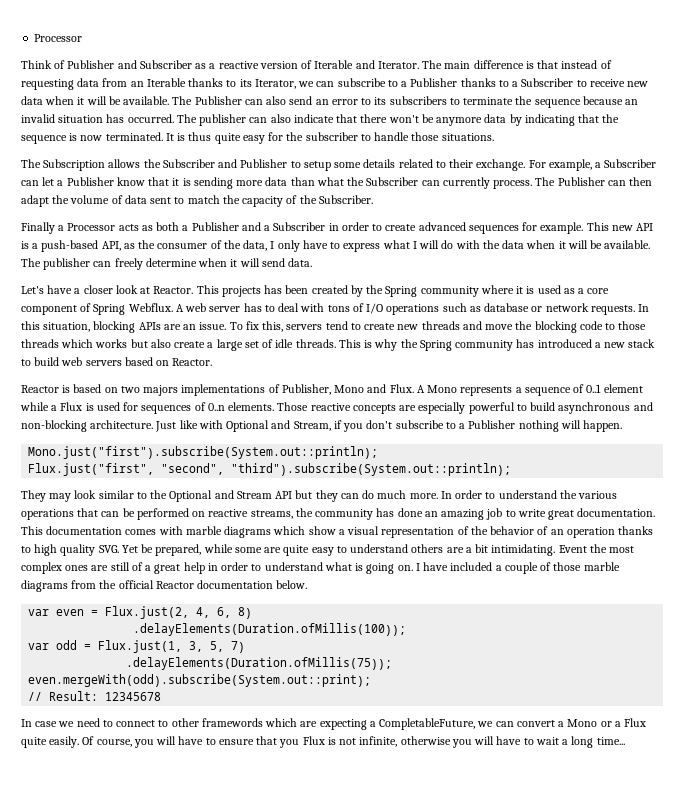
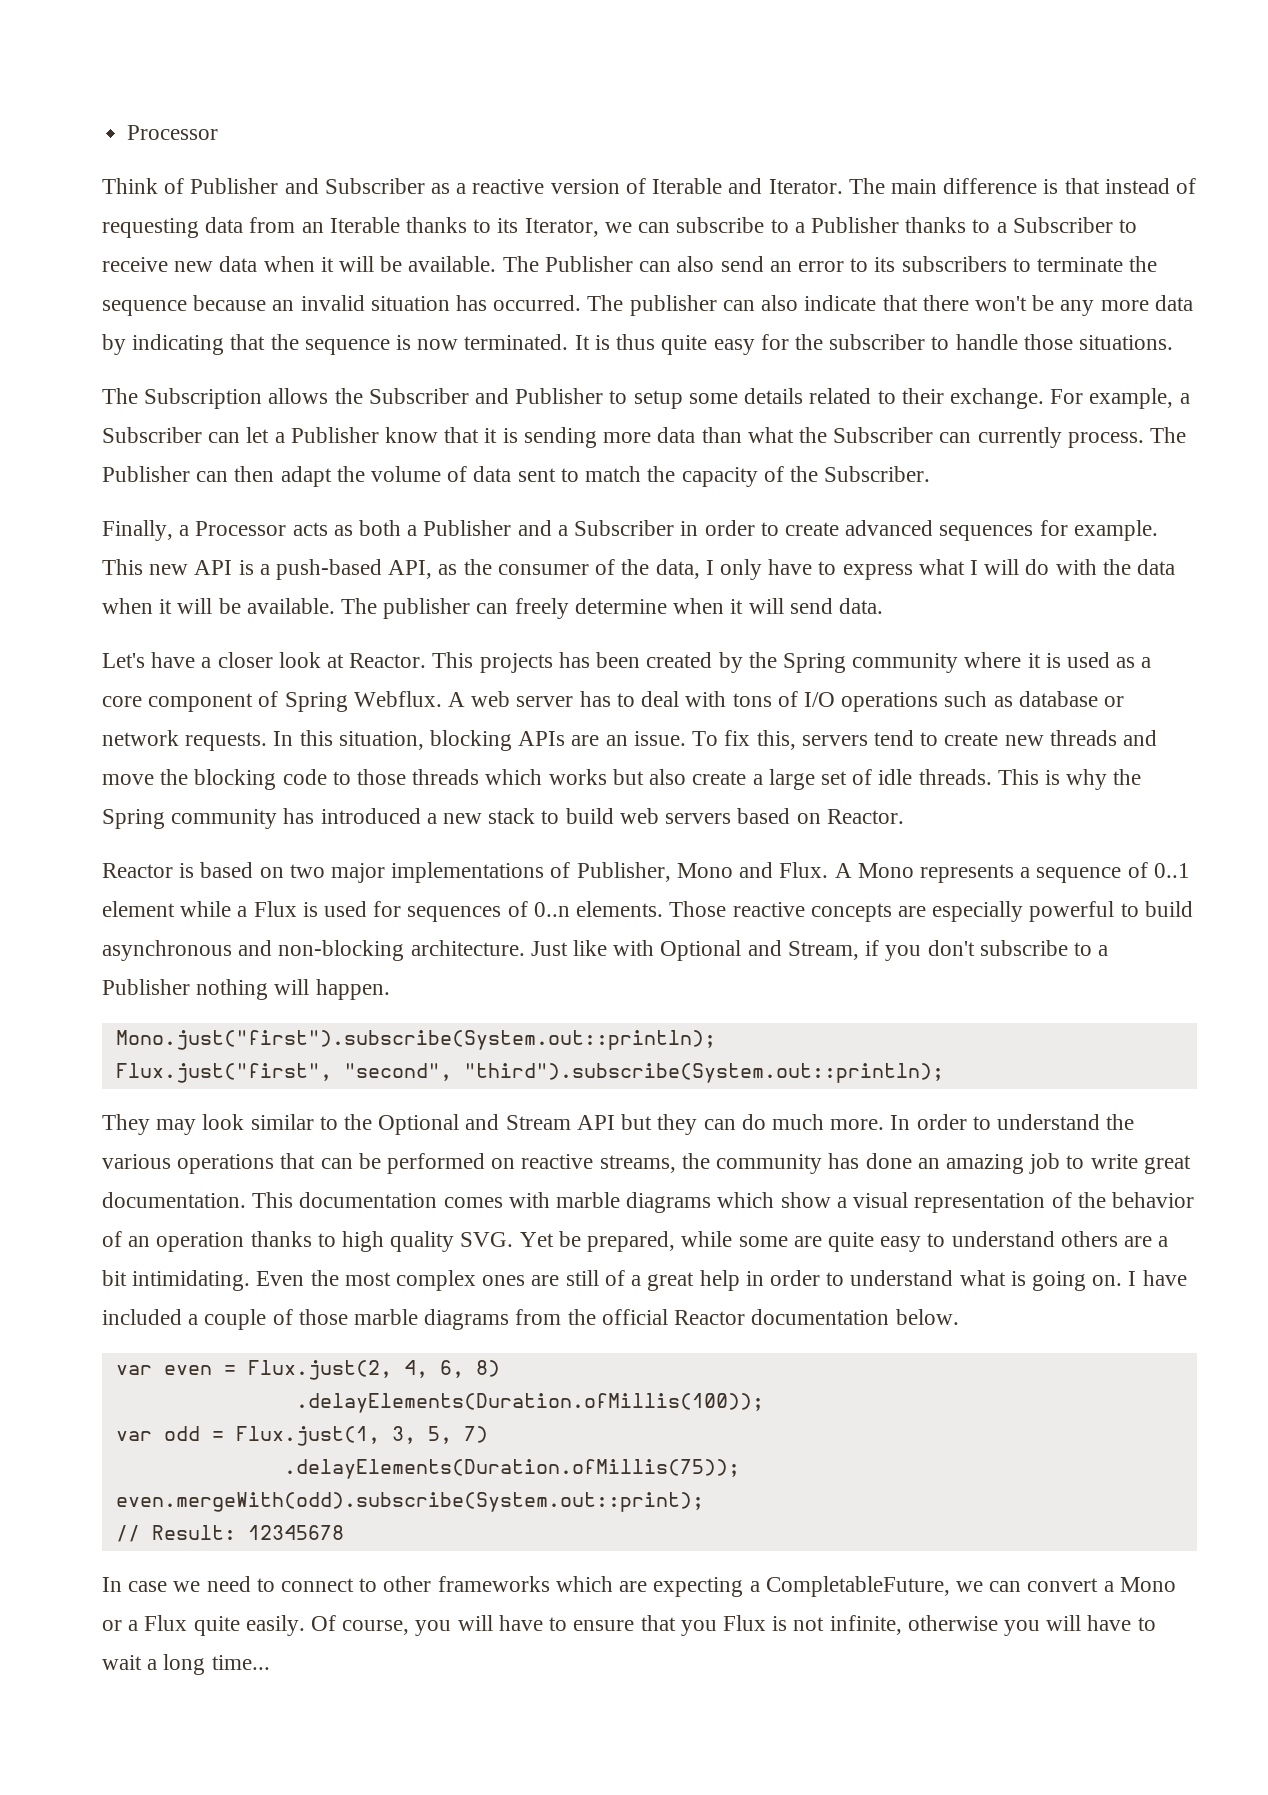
- The publisher can also indicate that there won't be anymore data by indicating that the sequence is now terminated.
+ The publisher can also indicate that there won't be any more data by indicating that the sequence is now terminated.
- Finally a Processor acts as both a Publisher and a Subscriber in order to create advanced sequences for example.
+ Finally, a Processor acts as both a Publisher and a Subscriber in order to create advanced sequences for example.
- Reactor is based on two majors implementations of Publisher, Mono and Flux.
+ Reactor is based on two major implementations of Publisher, Mono and Flux.
- Event the most complex ones are still of a great help in order to understand what is going on.
+ Even the most complex ones are still of a great help in order to understand what is going on.
- In case we need to connect to other framewords which are expecting a CompletableFuture, we can convert a Mono or a Flux quite easily.
+ In case we need to connect to other frameworks which are expecting a CompletableFuture, we can convert a Mono or a Flux quite easily.

